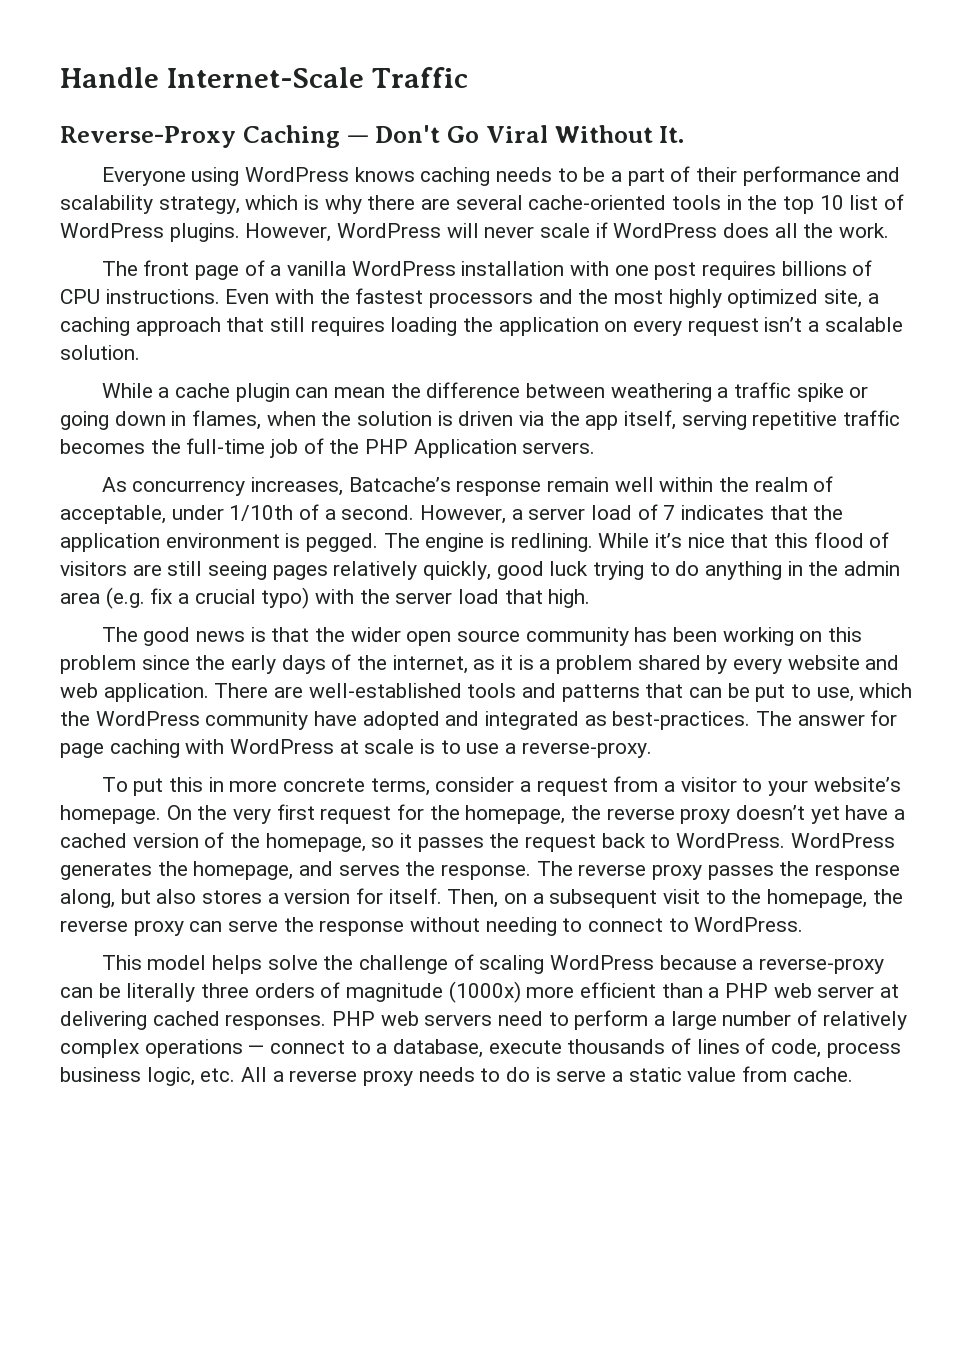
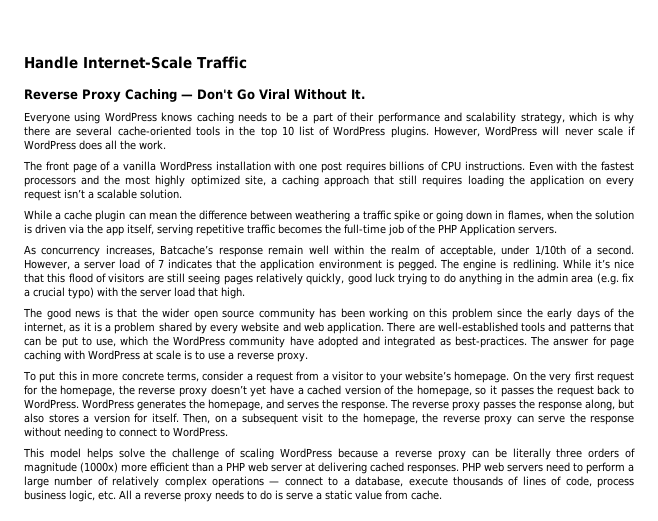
- Reverse-Proxy Caching — Don't Go Viral Without It.
+ Reverse Proxy Caching — Don't Go Viral Without It.
- The answer for page caching with WordPress at scale is to use a reverse-proxy.
+ The answer for page caching with WordPress at scale is to use a reverse proxy.
- This model helps solve the challenge of scaling WordPress because a reverse-proxy can be literally three orders of magnitude (1000x) more efficient than a PHP web server at delivering cached responses.
+ This model helps solve the challenge of scaling WordPress because a reverse proxy can be literally three orders of magnitude (1000x) more efficient than a PHP web server at delivering cached responses.

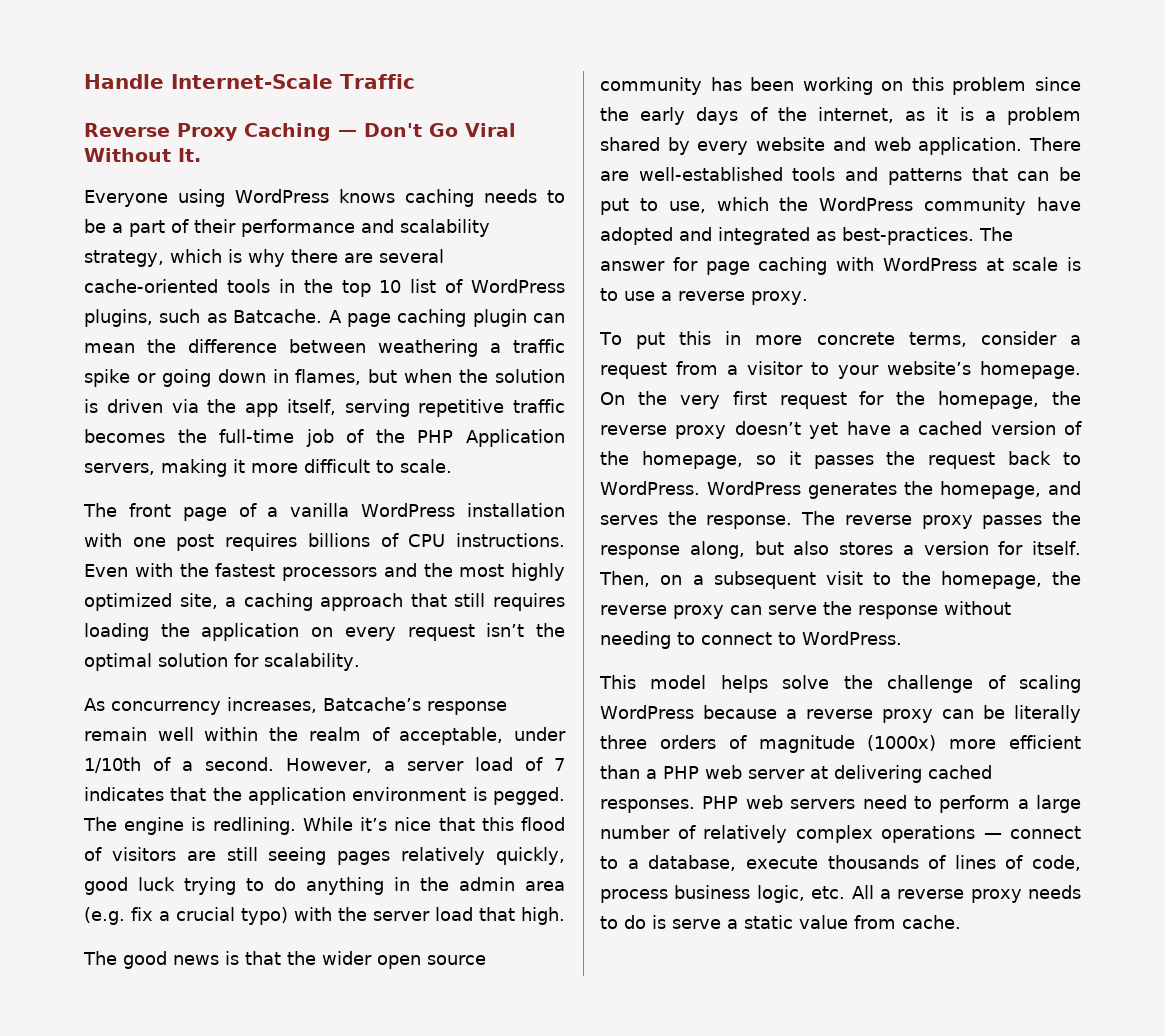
- Everyone using WordPress knows caching needs to be a part of their performance and scalability strategy, which is why there are several cache-oriented tools in the top 10 list of WordPress plugins. However, WordPress will never scale if WordPress does all the work.
+ Everyone using WordPress knows caching needs to be a part of their performance and scalability strategy, which is why there are several cache-oriented tools in the top 10 list of WordPress plugins, such as Batcache. A page caching plugin can mean the difference between weathering a traffic spike or going down in flames, but when the solution is driven via the app itself, serving repetitive traffic becomes the full-time job of the PHP Application servers, making it more difficult to scale.
- Even with the fastest processors and the most highly optimized site, a caching approach that still requires loading the application on every request isn’t a scalable solution.
- While a cache plugin can mean the difference between weathering a traffic spike or going down in flames, when the solution is driven via the app itself, serving repetitive traffic becomes the full-time job of the PHP Application servers.
+ Even with the fastest processors and the most highly optimized site, a caching approach that still requires loading the application on every request isn’t the optimal solution for scalability.

